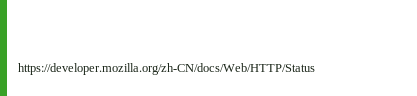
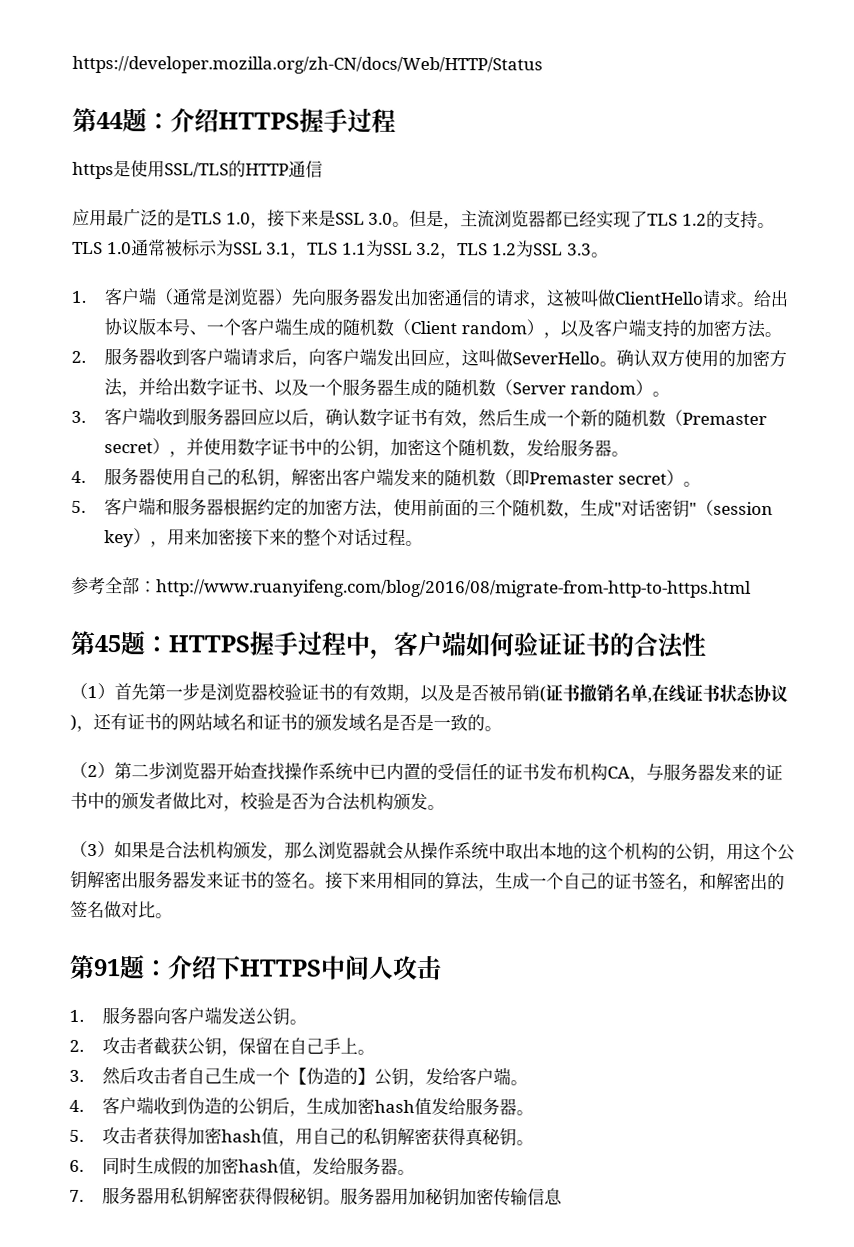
+ 第44题：介绍HTTPS握手过程
+ https是使用SSL/TLS的HTTP通信
+ 应用最广泛的是TLS 1.0，接下来是SSL 3.0。但是，主流浏览器都已经实现了TLS 1.2的支持。TLS 1.0通常被标示为SSL 3.1，TLS 1.1为SSL 3.2，TLS 1.2为SSL 3.3。
+ 1.客户端（通常是浏览器）先向服务器发出加密通信的请求，这被叫做ClientHello请求。给出协议版本号、一个客户端生成的随机数（Client random），以及客户端支持的加密方法。
+ 2.服务器收到客户端请求后，向客户端发出回应，这叫做SeverHello。确认双方使用的加密方法，并给出数字证书、以及一个服务器生成的随机数（Server random）。
+ 3.客户端收到服务器回应以后，确认数字证书有效，然后生成一个新的随机数（Premaster secret），并使用数字证书中的公钥，加密这个随机数，发给服务器。
+ 4.服务器使用自己的私钥，解密出客户端发来的随机数（即Premaster secret）。
+ 5.客户端和服务器根据约定的加密方法，使用前面的三个随机数，生成"对话密钥"（session key），用来加密接下来的整个对话过程。
+ 参考全部：http://www.ruanyifeng.com/blog/2016/08/migrate-from-http-to-https.html
+ 第45题：HTTPS握手过程中，客户端如何验证证书的合法性
+ （1）首先第一步是浏览器校验证书的有效期，以及是否被吊销(证书撤销名单,在线证书状态协议)，还有证书的网站域名和证书的颁发域名是否是一致的。
+ （2）第二步浏览器开始查找操作系统中已内置的受信任的证书发布机构CA，与服务器发来的证书中的颁发者做比对，校验是否为合法机构颁发。
+ （3）如果是合法机构颁发，那么浏览器就会从操作系统中取出本地的这个机构的公钥，用这个公钥解密出服务器发来证书的签名。接下来用相同的算法，生成一个自己的证书签名，和解密出的签名做对比。
+ 第91题：介绍下HTTPS中间人攻击
+ 1.服务器向客户端发送公钥。
+ 2.攻击者截获公钥，保留在自己手上。
+ 3.然后攻击者自己生成一个【伪造的】公钥，发给客户端。
+ 4.客户端收到伪造的公钥后，生成加密hash值发给服务器。
+ 5.攻击者获得加密hash值，用自己的私钥解密获得真秘钥。
+ 6.同时生成假的加密hash值，发给服务器。
+ 7.服务器用私钥解密获得假秘钥。服务器用加秘钥加密传输信息

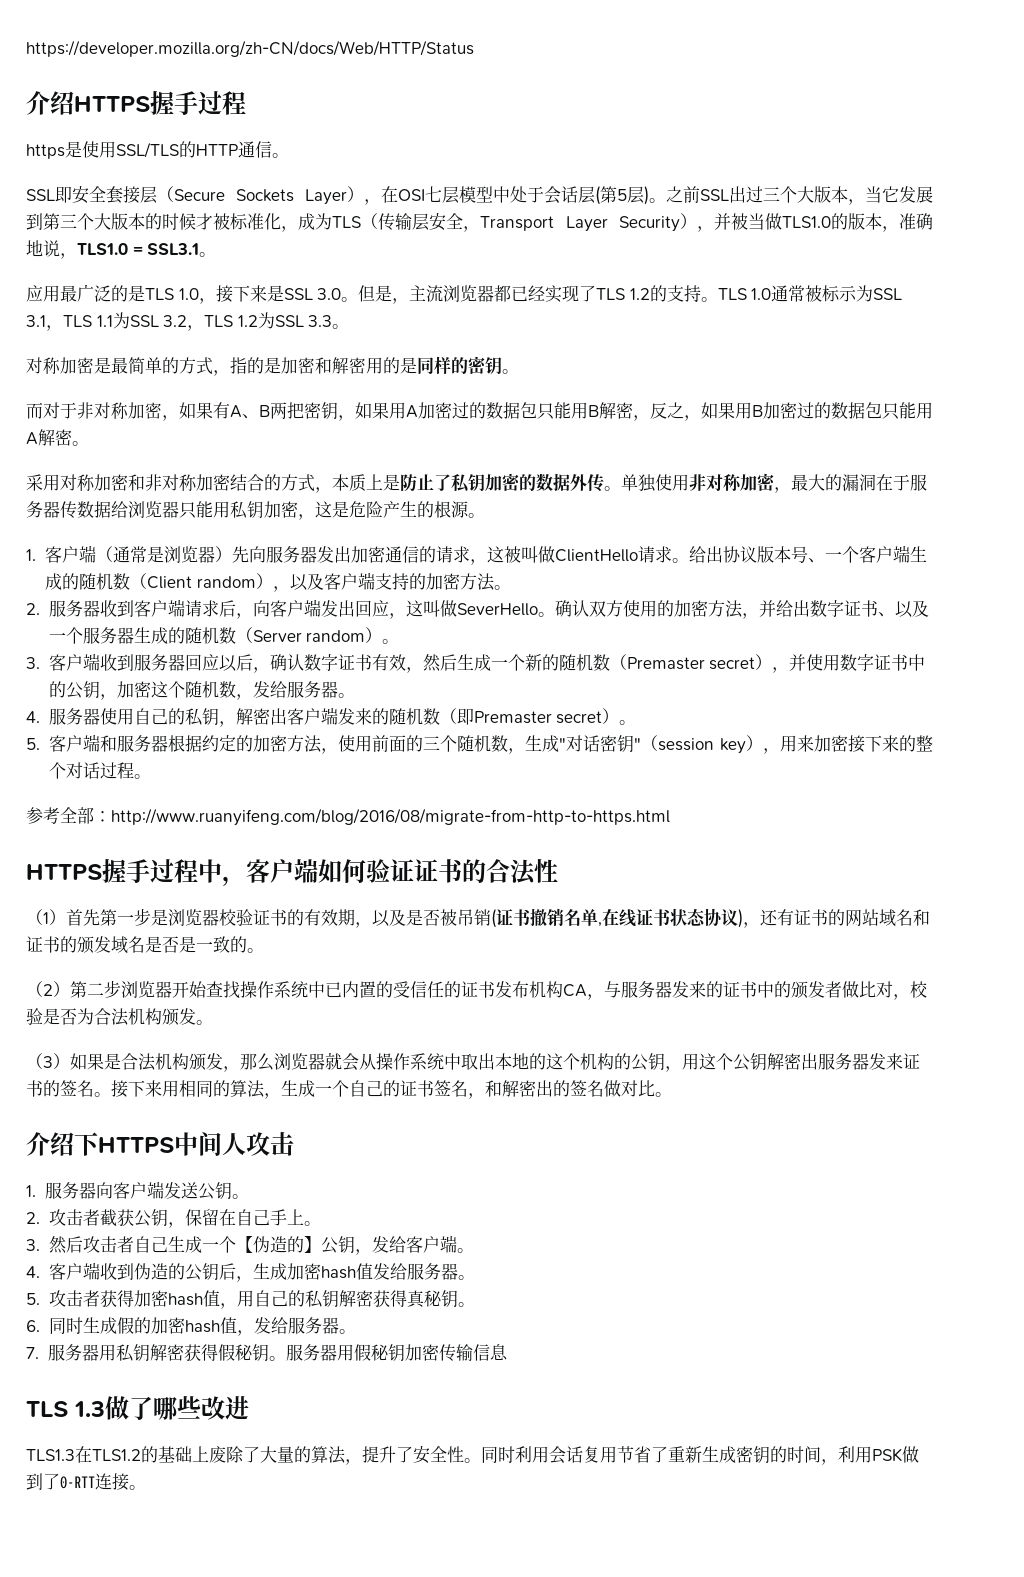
- 第44题：介绍HTTPS握手过程
+ 介绍HTTPS握手过程
- https是使用SSL/TLS的HTTP通信
+ https是使用SSL/TLS的HTTP通信。
+ SSL即安全套接层（Secure Sockets Layer），在OSI七层模型中处于会话层(第5层)。之前SSL出过三个大版本，当它发展到第三个大版本的时候才被标准化，成为TLS（传输层安全，Transport Layer Security），并被当做TLS1.0的版本，准确地说，TLS1.0 = SSL3.1。
+ 对称加密是最简单的方式，指的是加密和解密用的是同样的密钥。
+ 而对于非对称加密，如果有A、B两把密钥，如果用A加密过的数据包只能用B解密，反之，如果用B加密过的数据包只能用A解密。
+ 采用对称加密和非对称加密结合的方式，本质上是防止了私钥加密的数据外传。单独使用非对称加密，最大的漏洞在于服务器传数据给浏览器只能用私钥加密，这是危险产生的根源。
- 第45题：HTTPS握手过程中，客户端如何验证证书的合法性
+ HTTPS握手过程中，客户端如何验证证书的合法性
- 第91题：介绍下HTTPS中间人攻击
+ 介绍下HTTPS中间人攻击
- 服务器用加秘钥加密传输信息
+ 服务器用假秘钥加密传输信息
+ TLS 1.3做了哪些改进
+ TLS1.3在TLS1.2的基础上废除了大量的算法，提升了安全性。同时利用会话复用节省了重新生成密钥的时间，利用PSK做到了0-RTT连接。

